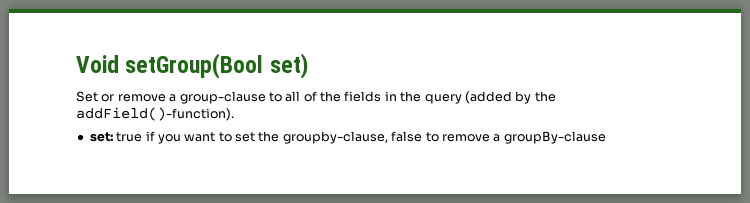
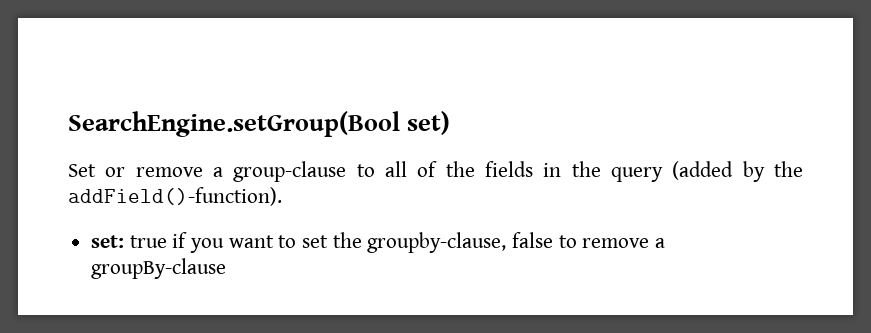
- Void setGroup(Bool set)
+ SearchEngine.setGroup(Bool set)

